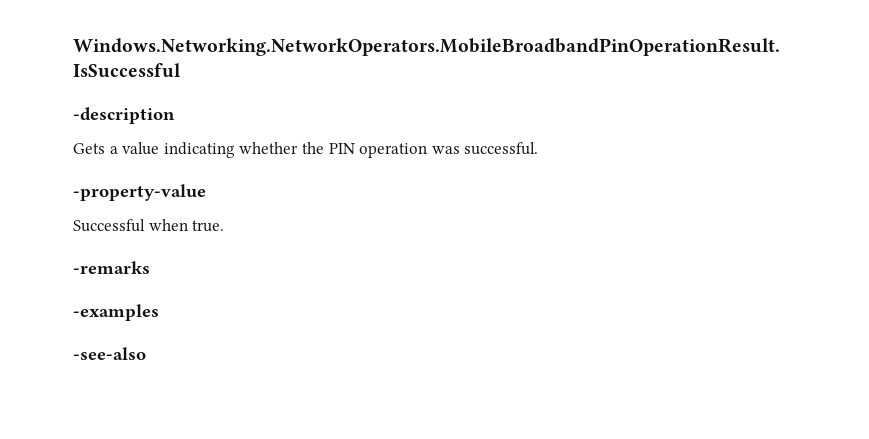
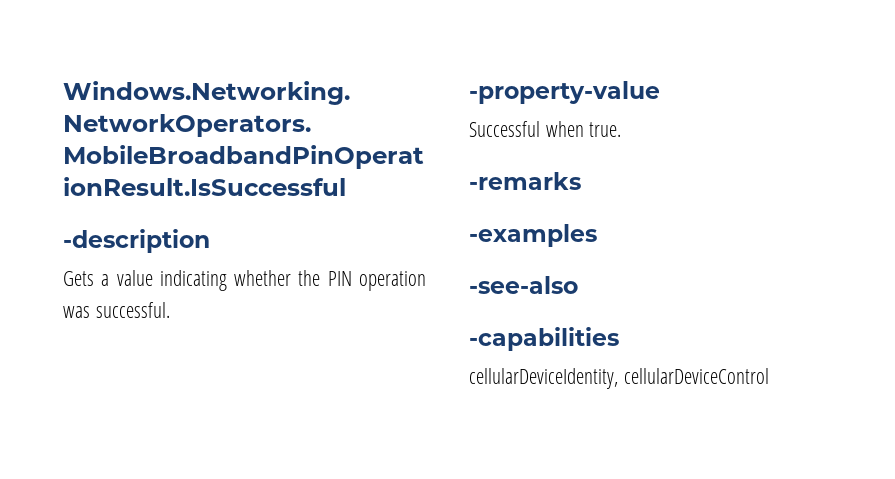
+ -capabilities
+ cellularDeviceIdentity, cellularDeviceControl

